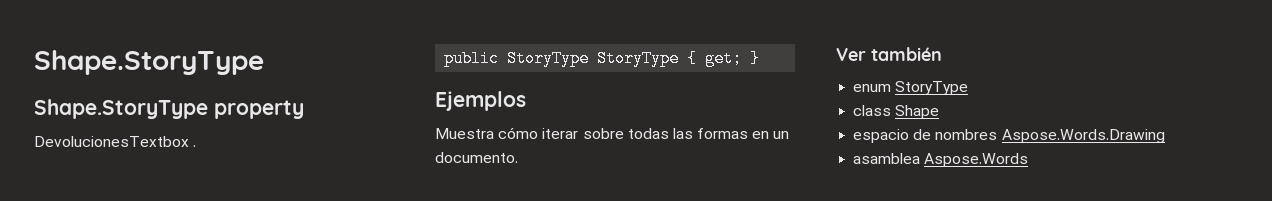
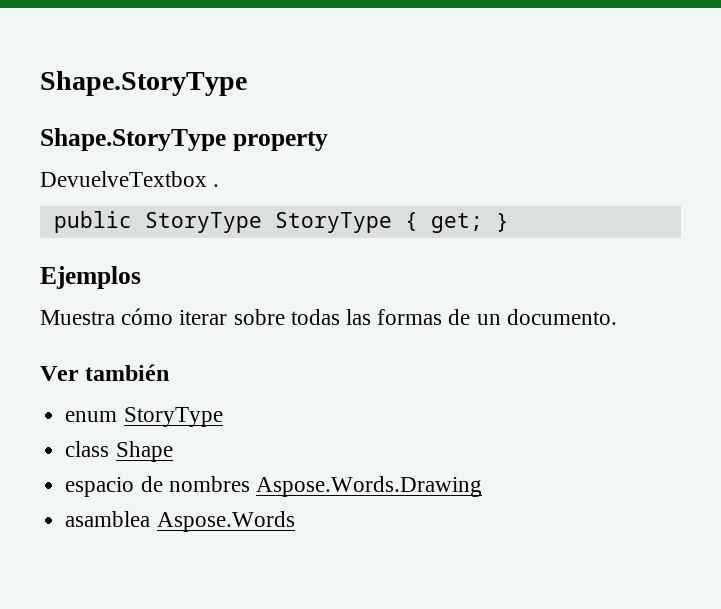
- DevolucionesTextbox .
+ DevuelveTextbox .
- Muestra cómo iterar sobre todas las formas en un documento.
+ Muestra cómo iterar sobre todas las formas de un documento.

